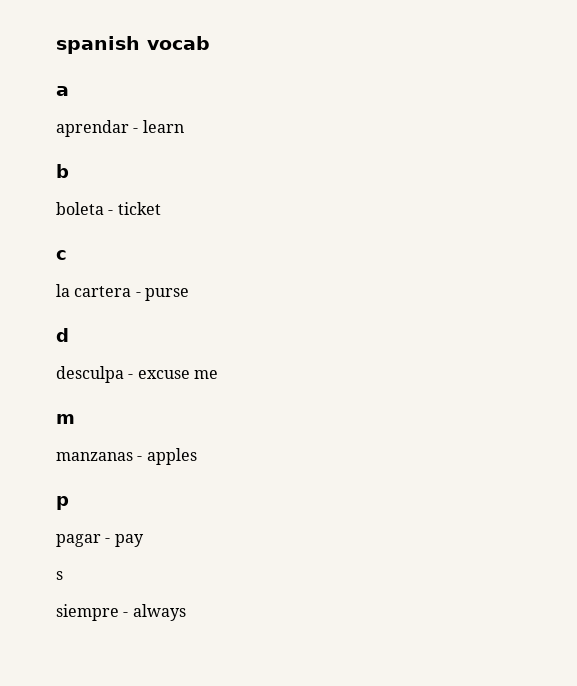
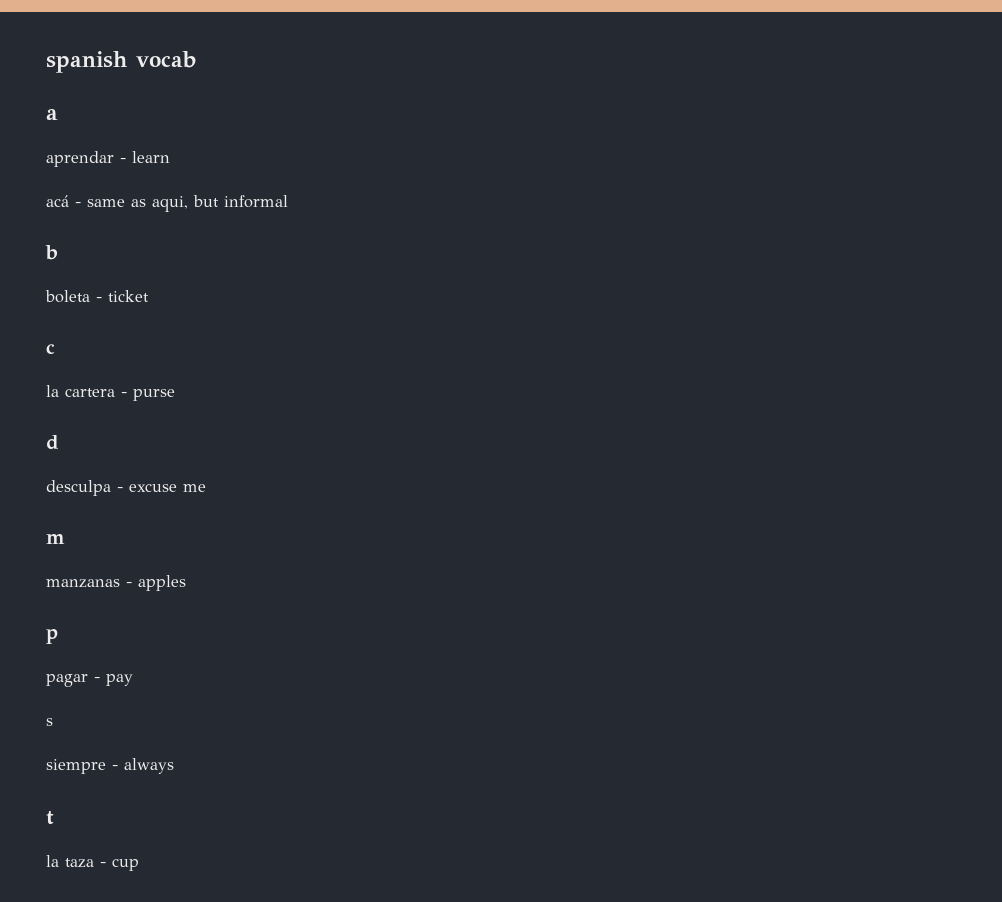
+ acá - same as aqui, but informal
+ t
+ la taza - cup

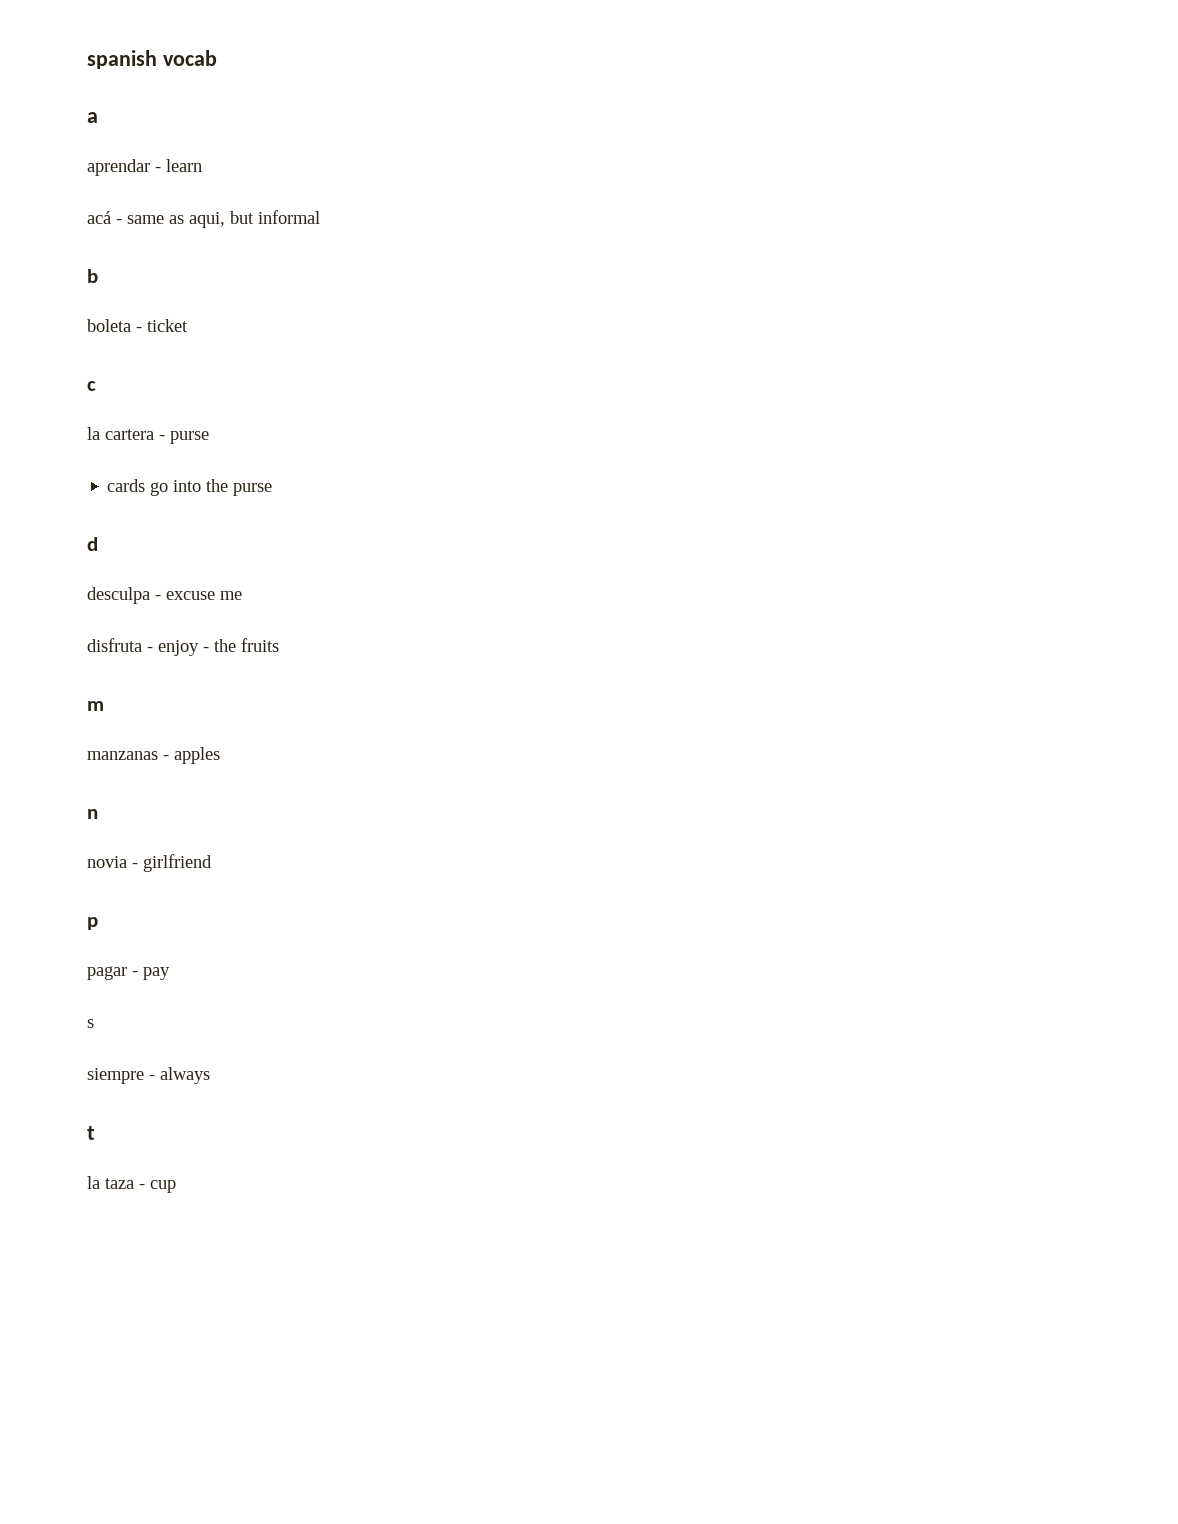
+ cards go into the purse
+ disfruta - enjoy - the fruits
+ n
+ novia - girlfriend

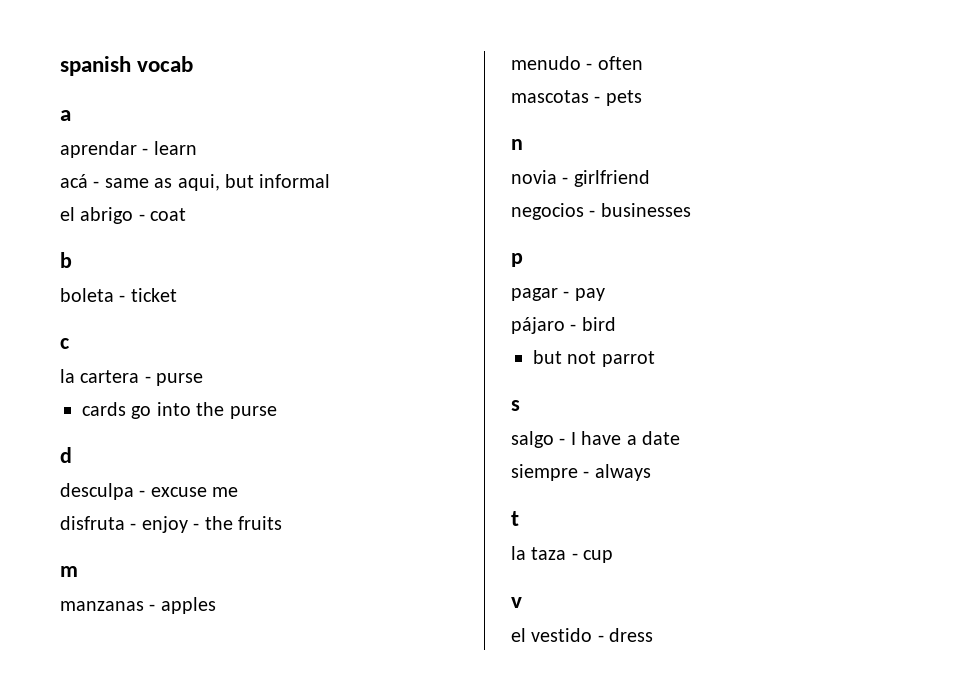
+ el abrigo - coat
+ menudo - often
+ mascotas - pets
+ negocios - businesses
+ pájaro - bird
+ but not parrot
  s
+ salgo - I have a date
+ v
+ el vestido - dress

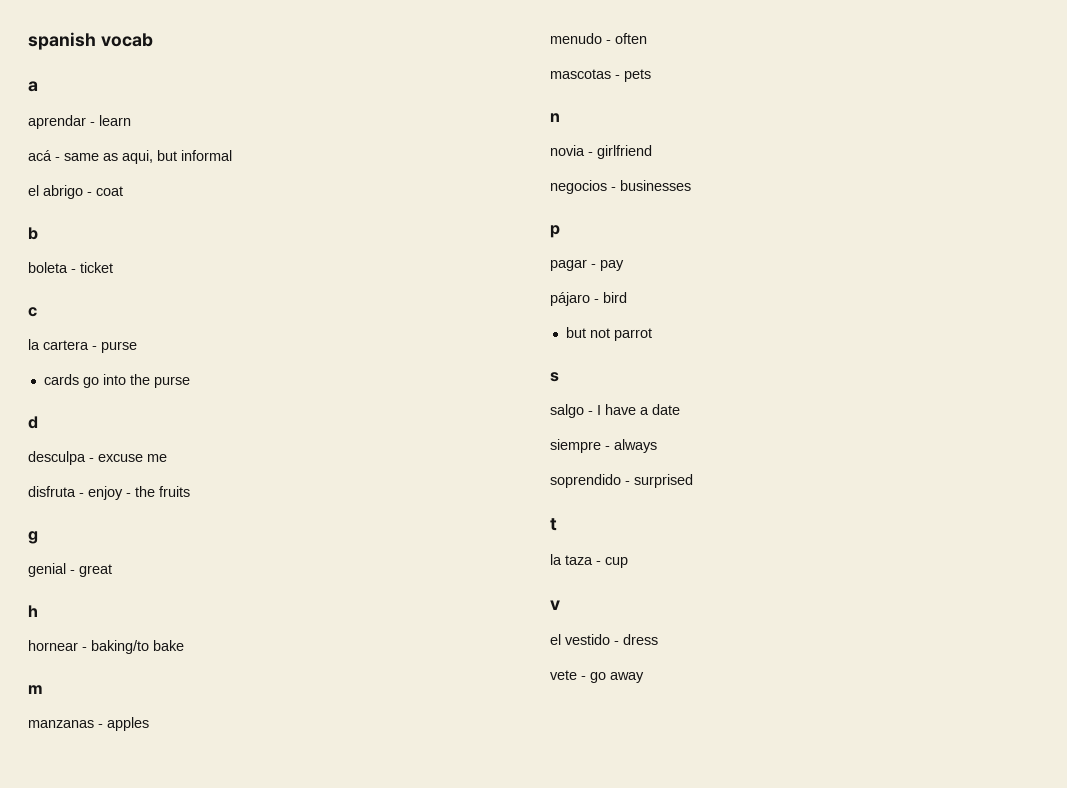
+ g
+ genial - great
+ h
+ hornear - baking/to bake
+ soprendido - surprised
+ vete - go away

